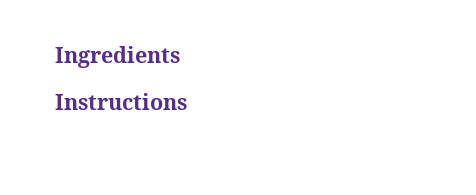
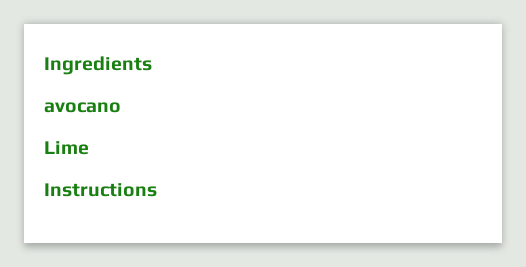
+ avocano
+ Lime

